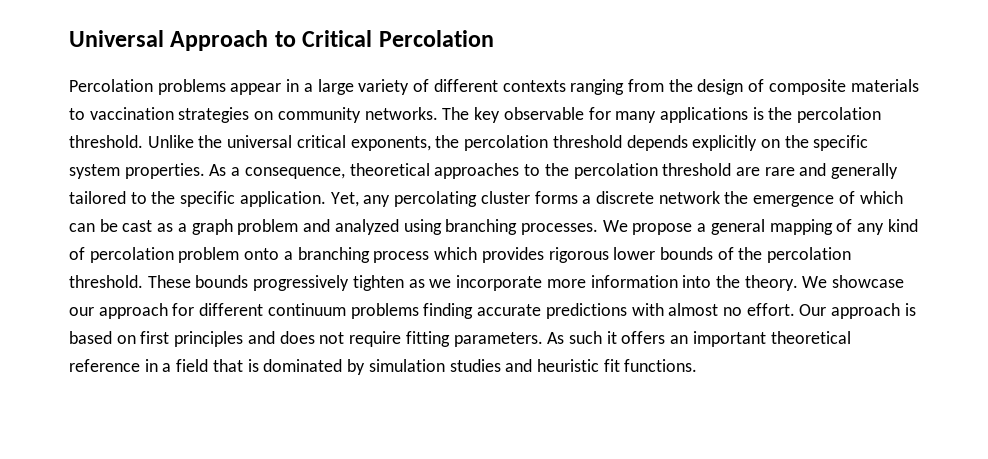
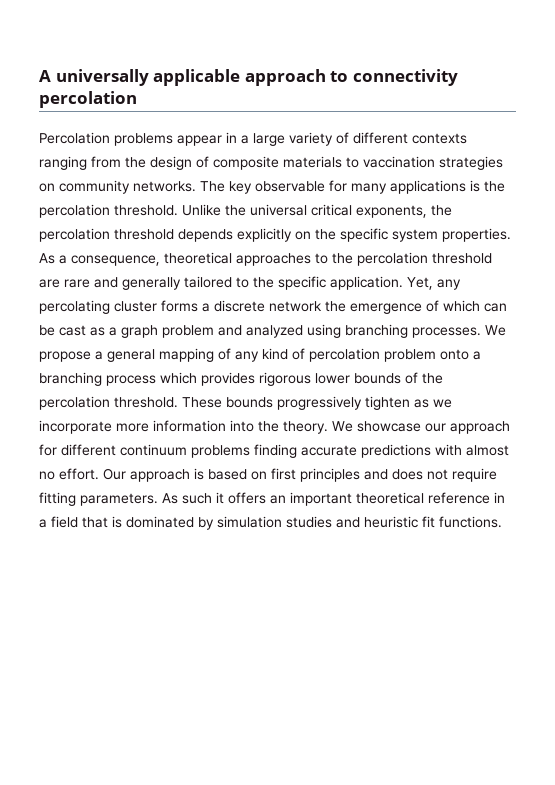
- Universal Approach to Critical Percolation
+ A universally applicable approach to connectivity percolation

